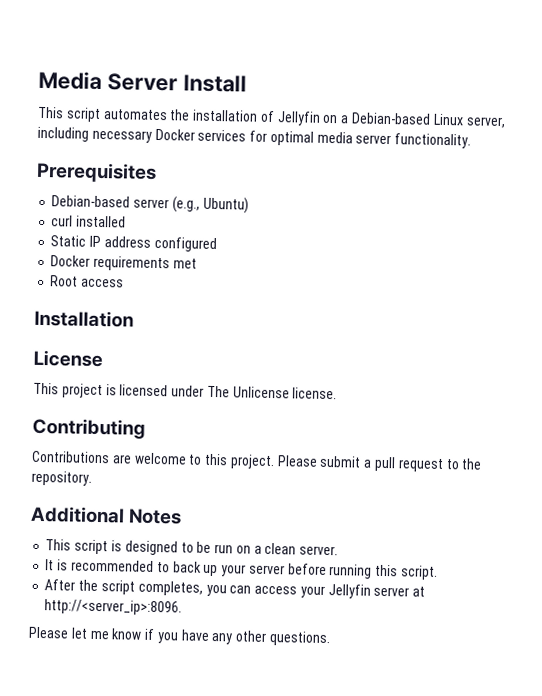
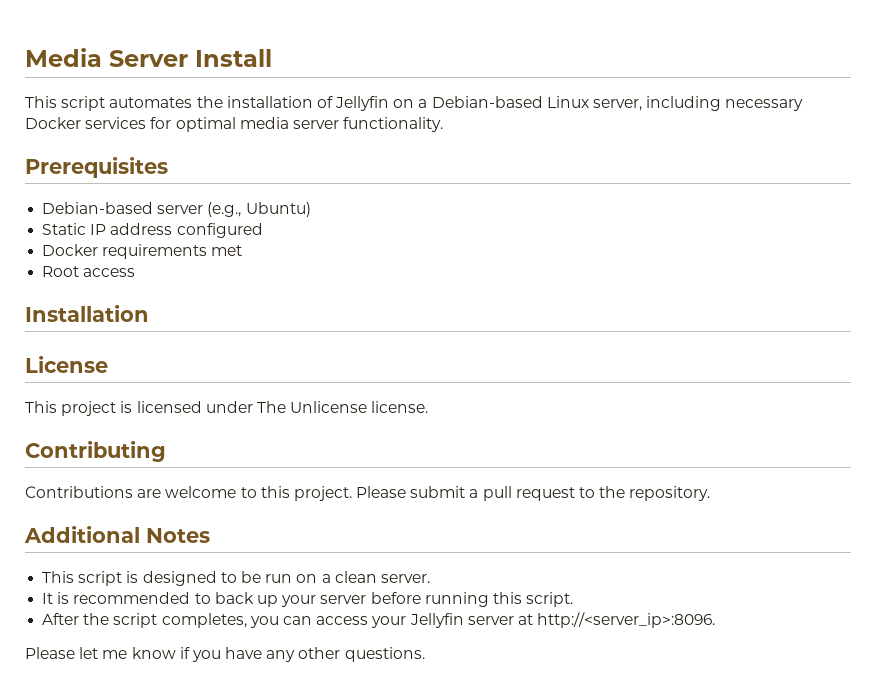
- curl installed

